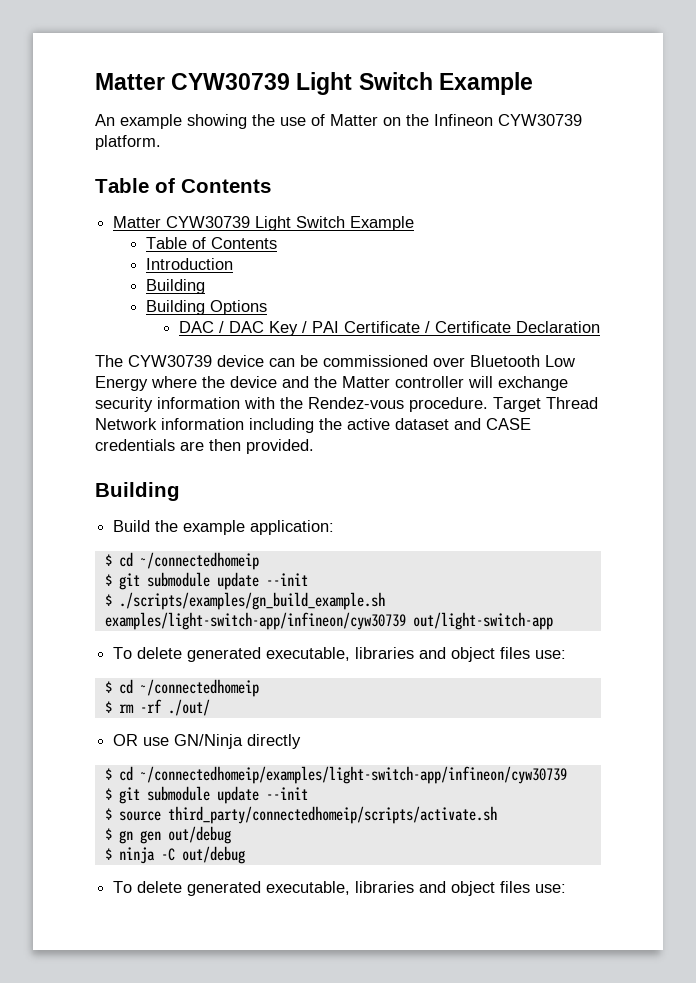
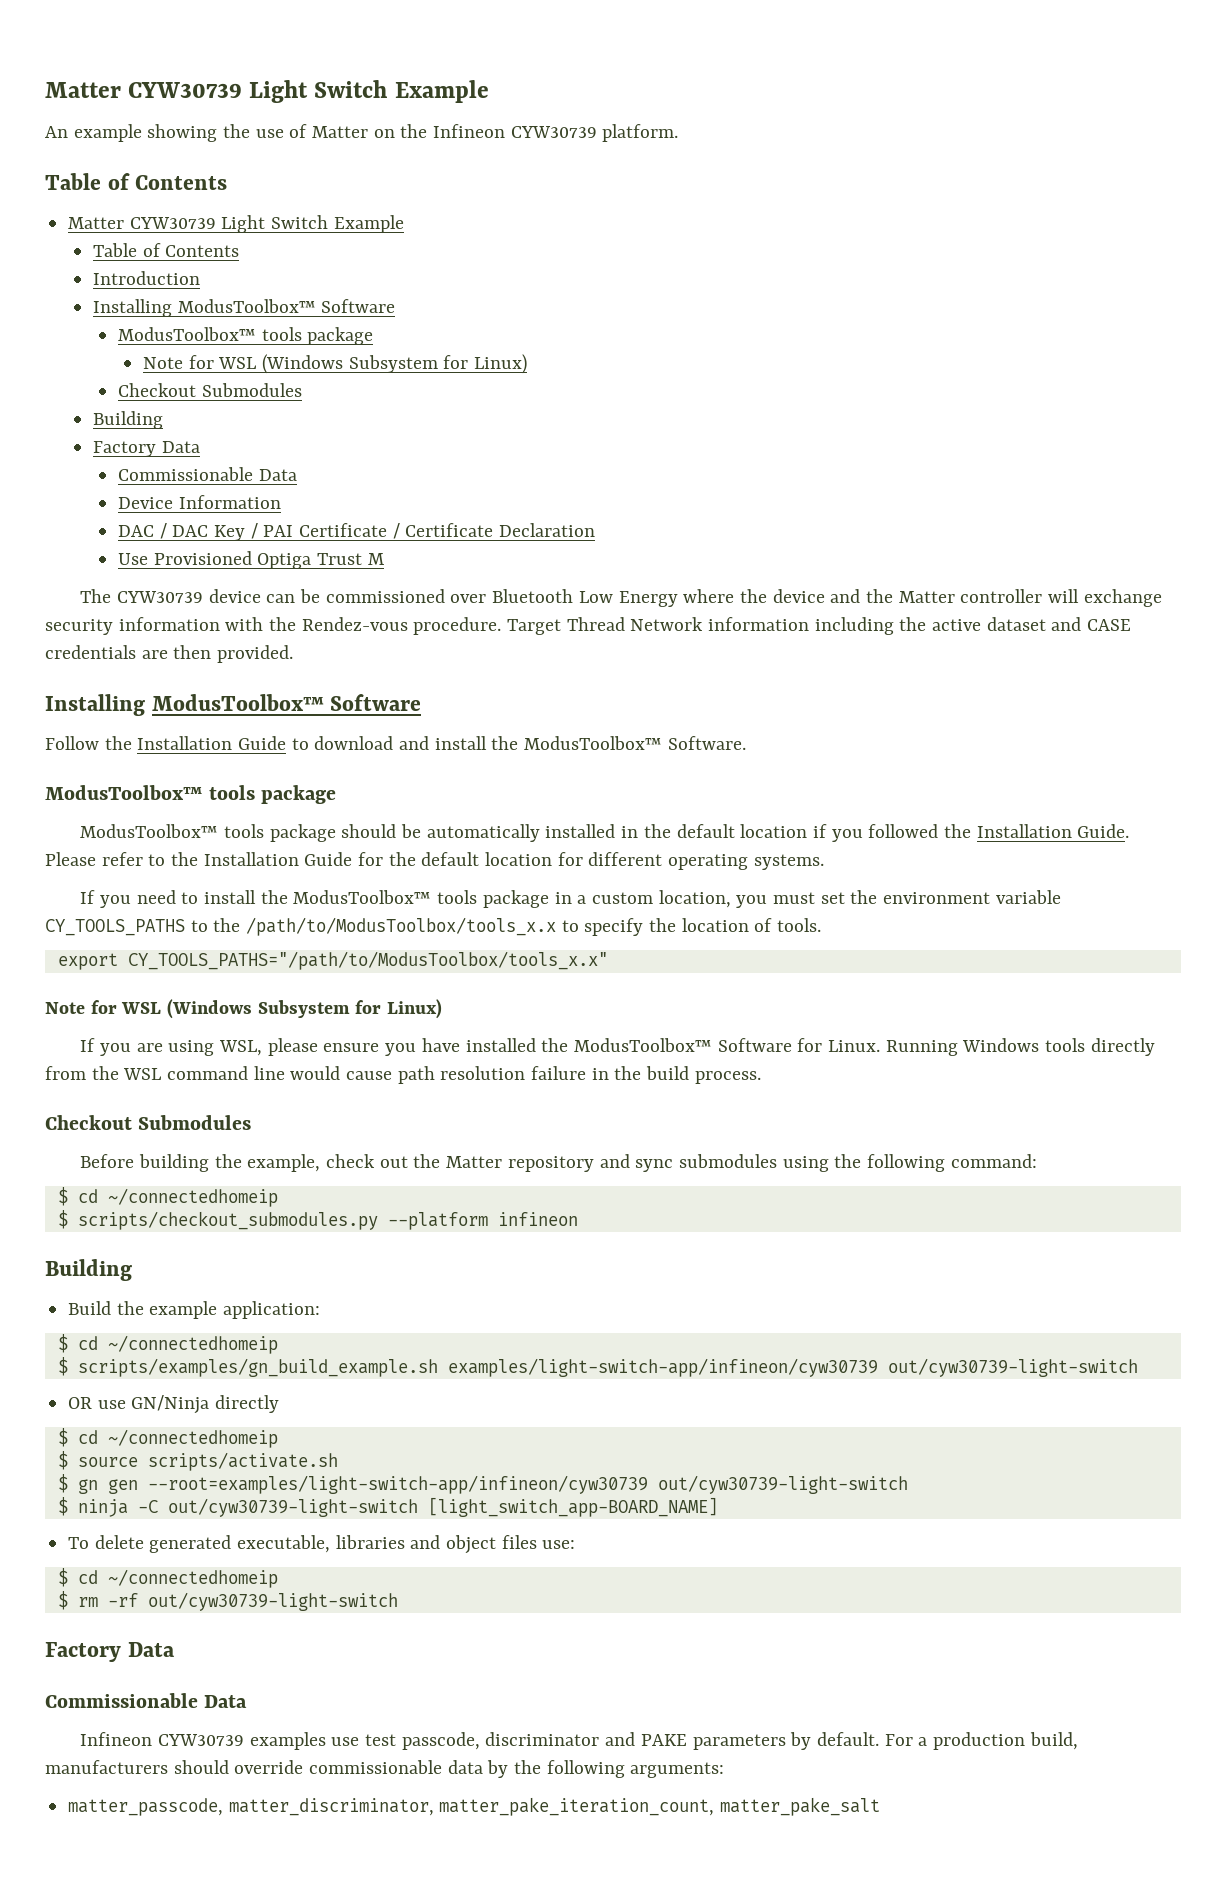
  Introduction
+ Installing ModusToolbox™ Software
+ ModusToolbox™ tools package
+ Note for WSL (Windows Subsystem for Linux)
+ Checkout Submodules
  Building
- Building Options
+ Factory Data
+ Commissionable Data
+ Device Information
+ Use Provisioned Optiga Trust M
  Target Thread Network information including the active dataset and CASE credentials are then provided.
+ Installing ModusToolbox™ Software
+ Follow the Installation Guide to download and install the ModusToolbox™ Software.
+ ModusToolbox™ tools package
+ ModusToolbox™ tools package should be automatically installed in the default location if you followed the Installation Guide. Please refer to the Installation Guide for the default location for different operating systems.
+ If you need to install the ModusToolbox™ tools package in a custom location, you must set the environment variable CY_TOOLS_PATHS to the /path/to/ModusToolbox/tools_x.x to specify the location of tools.
+ export CY_TOOLS_PATHS="/path/to/ModusToolbox/tools_x.x"
+ Note for WSL (Windows Subsystem for Linux)
+ If you are using WSL, please ensure you have installed the ModusToolbox™ Software for Linux. Running Windows tools directly from the WSL command line would cause path resolution failure in the build process.
+ Checkout Submodules
+ Before building the example, check out the Matter repository and sync submodules using the following command:
+ $ cd ~/connectedhomeip
+ $ scripts/checkout_submodules.py --platform infineon
  Build the example application:
  $ cd ~/connectedhomeip
- $ git submodule update --init
- $ ./scripts/examples/gn_build_example.sh examples/light-switch-app/infineon/cyw30739 out/light-switch-app
+ $ scripts/examples/gn_build_example.sh examples/light-switch-app/infineon/cyw30739 out/cyw30739-light-switch
+ OR use GN/Ninja directly
+ $ cd ~/connectedhomeip
+ $ source scripts/activate.sh
+ $ gn gen --root=examples/light-switch-app/infineon/cyw30739 out/cyw30739-light-switch
+ $ ninja -C out/cyw30739-light-switch [light_switch_app-BOARD_NAME]
- $ rm -rf ./out/
- OR use GN/Ninja directly
- $ cd ~/connectedhomeip/examples/light-switch-app/infineon/cyw30739
- $ git submodule update --init
- $ source third_party/connectedhomeip/scripts/activate.sh
- $ gn gen out/debug
- $ ninja -C out/debug
- To delete generated executable, libraries and object files use:
+ $ rm -rf out/cyw30739-light-switch
+ Factory Data
+ Commissionable Data
+ Infineon CYW30739 examples use test passcode, discriminator and PAKE parameters by default. For a production build, manufacturers should override commissionable data by the following arguments:
+ matter_passcode, matter_discriminator, matter_pake_iteration_count, matter_pake_salt

